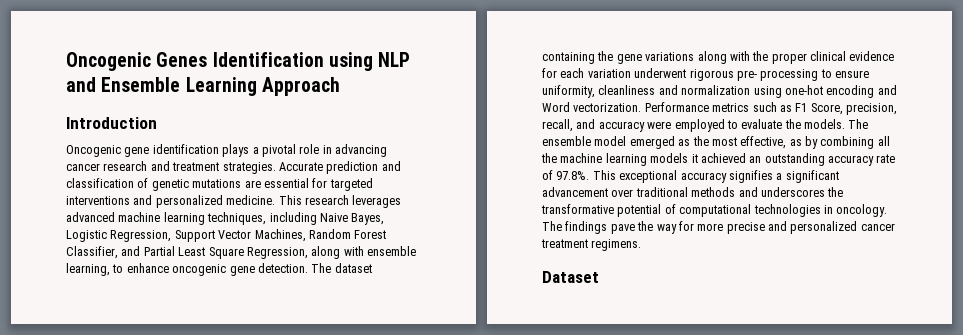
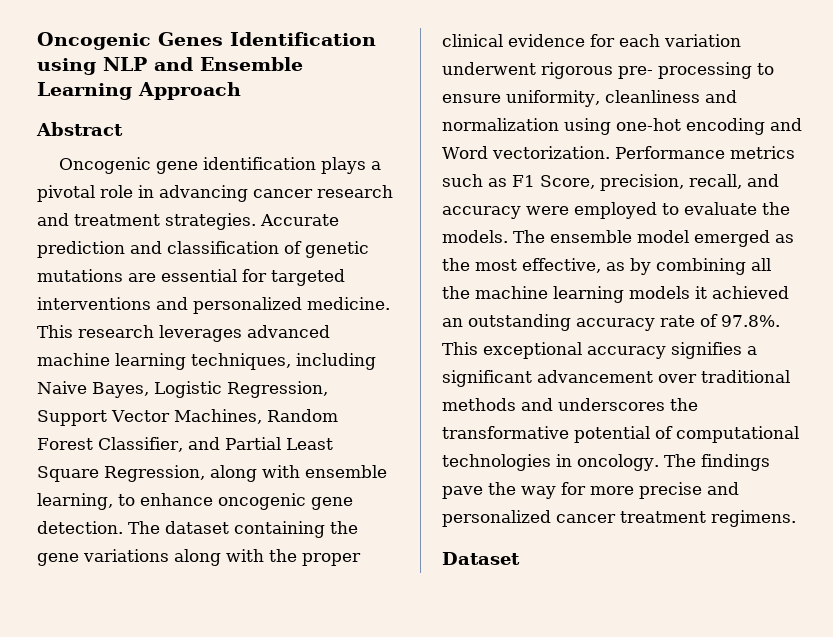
- Introduction
+ Abstract

